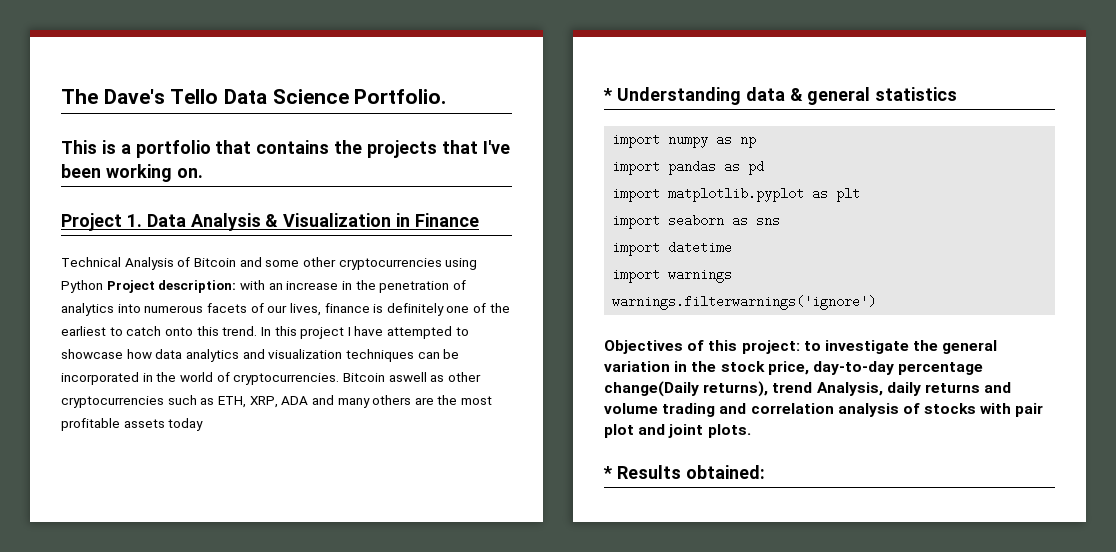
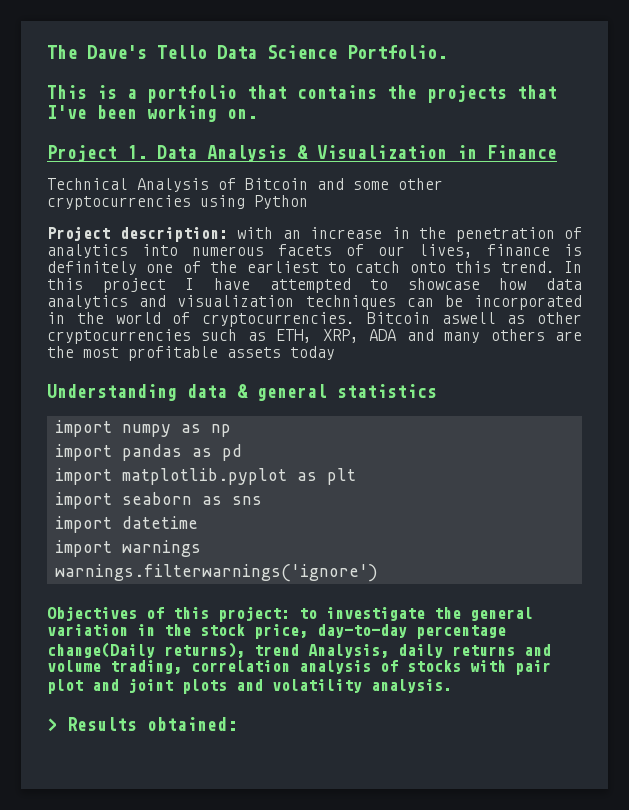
- Technical Analysis of Bitcoin and some other cryptocurrencies using Python Project description: with an increase in the penetration of analytics into numerous facets of our lives, finance is definitely one of the earliest to catch onto this trend.
+ Technical Analysis of Bitcoin and some other cryptocurrencies using Python
+ Project description: with an increase in the penetration of analytics into numerous facets of our lives, finance is definitely one of the earliest to catch onto this trend.
- * Understanding data & general statistics
+ Understanding data & general statistics
- Objectives of this project: to investigate the general variation in the stock price, day-to-day percentage change(Daily returns), trend Analysis, daily returns and volume trading and correlation analysis of stocks with pair plot and joint plots.
- * Results obtained:
+ Objectives of this project: to investigate the general variation in the stock price, day-to-day percentage change(Daily returns), trend Analysis, daily returns and volume trading, correlation analysis of stocks with pair plot and joint plots and volatility analysis.
+ > Results obtained:

